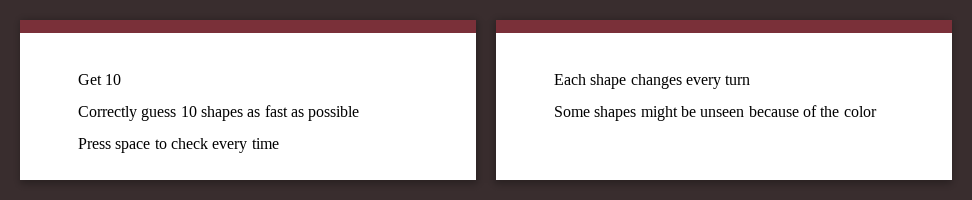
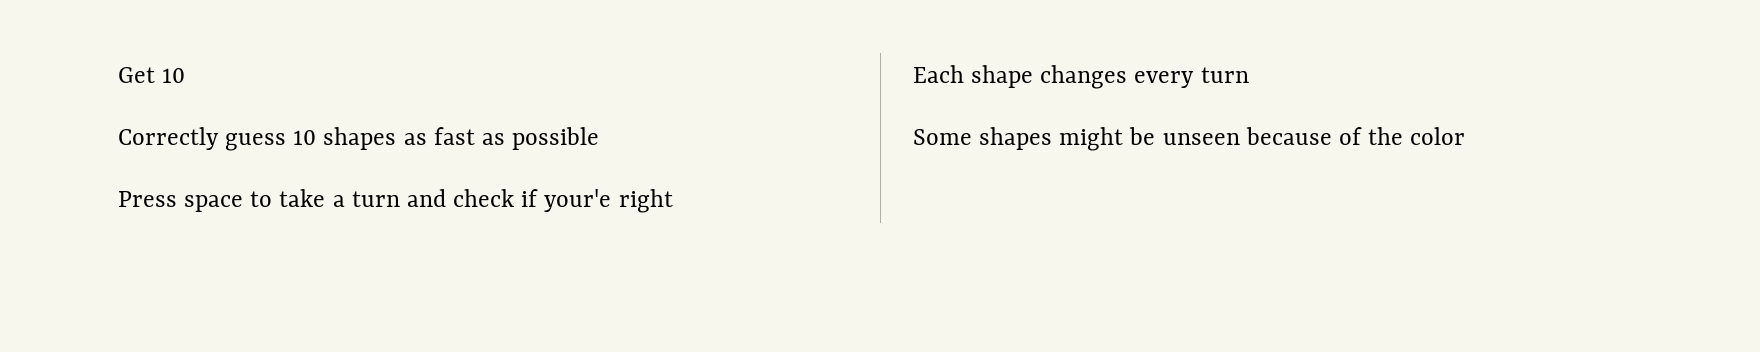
- Press space to check every time
+ Press space to take a turn and check if your'e right

